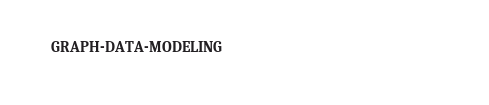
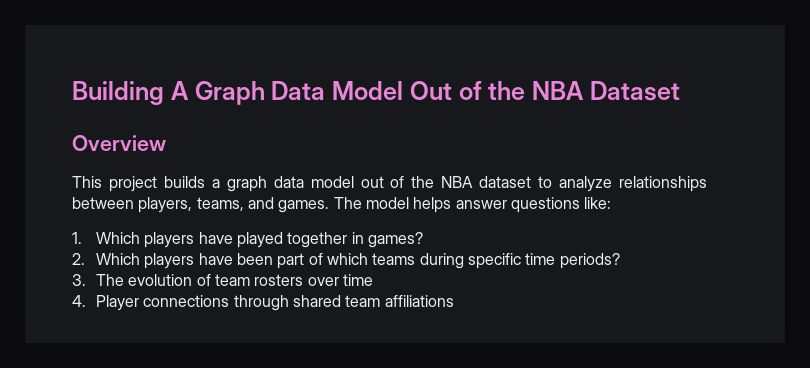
- GRAPH-DATA-MODELING
+ Building A Graph Data Model Out of the NBA Dataset
+ Overview
+ This project builds a graph data model out of the NBA dataset to analyze relationships between players, teams, and games. The model helps answer questions like:
+ 1. Which players have played together in games?
+ 2. Which players have been part of which teams during specific time periods?
+ 3. The evolution of team rosters over time
+ 4. Player connections through shared team affiliations

